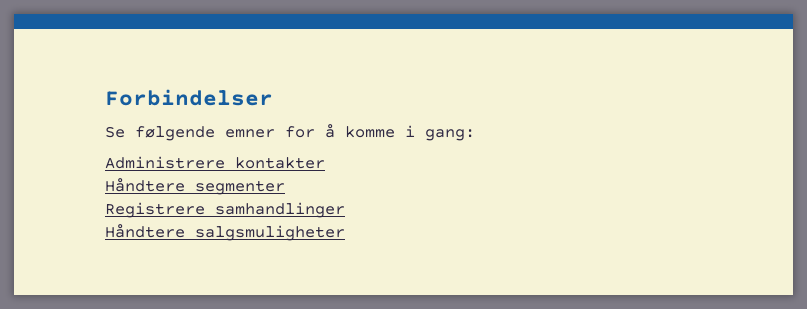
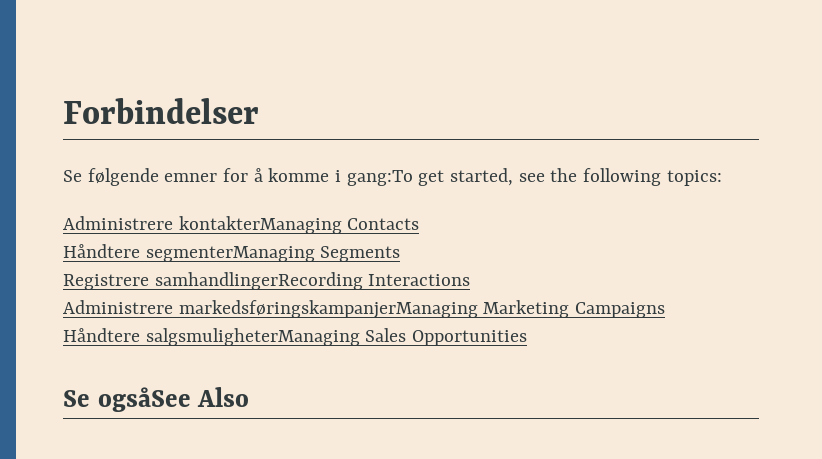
- Se følgende emner for å komme i gang:
- Administrere kontakter
- Håndtere segmenter
+ Se følgende emner for å komme i gang:To get started, see the following topics:
+ Administrere kontakterManaging Contacts
+ Håndtere segmenterManaging Segments
- Registrere samhandlinger
- Håndtere salgsmuligheter
+ Registrere samhandlingerRecording Interactions
+ Administrere markedsføringskampanjerManaging Marketing Campaigns
+ Håndtere salgsmuligheterManaging Sales Opportunities
+ Se ogsåSee Also

